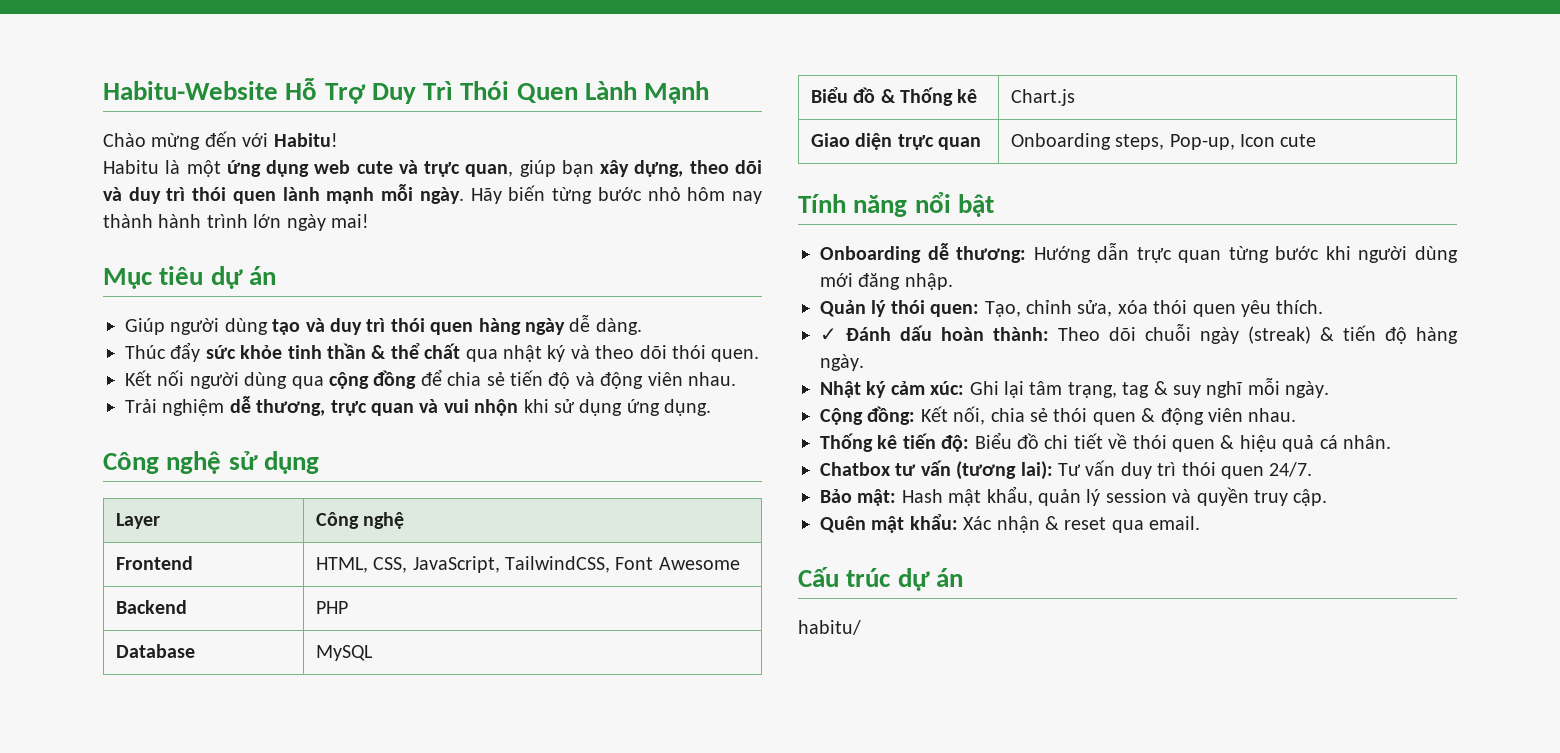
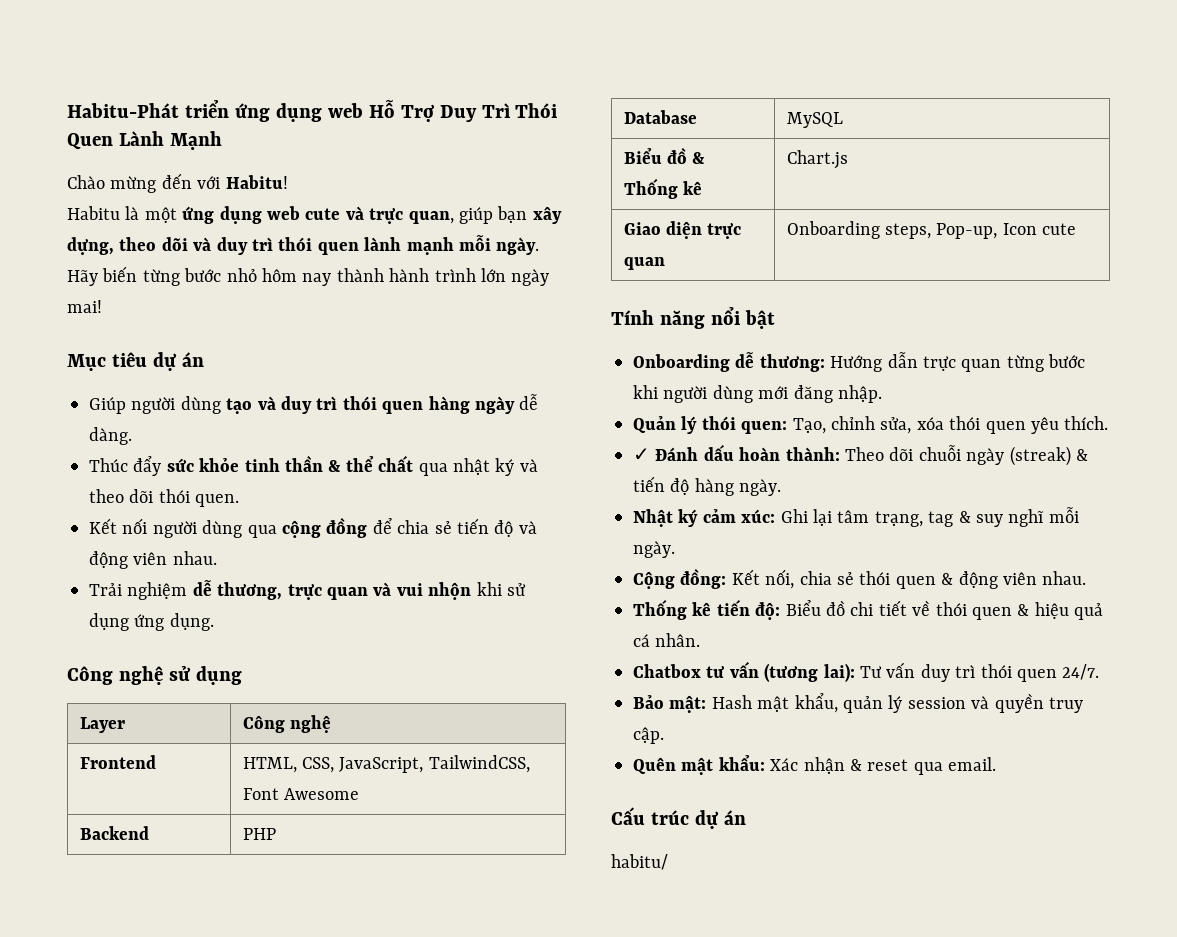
- Habitu-Website Hỗ Trợ Duy Trì Thói Quen Lành Mạnh
+ Habitu-Phát triển ứng dụng web Hỗ Trợ Duy Trì Thói Quen Lành Mạnh

